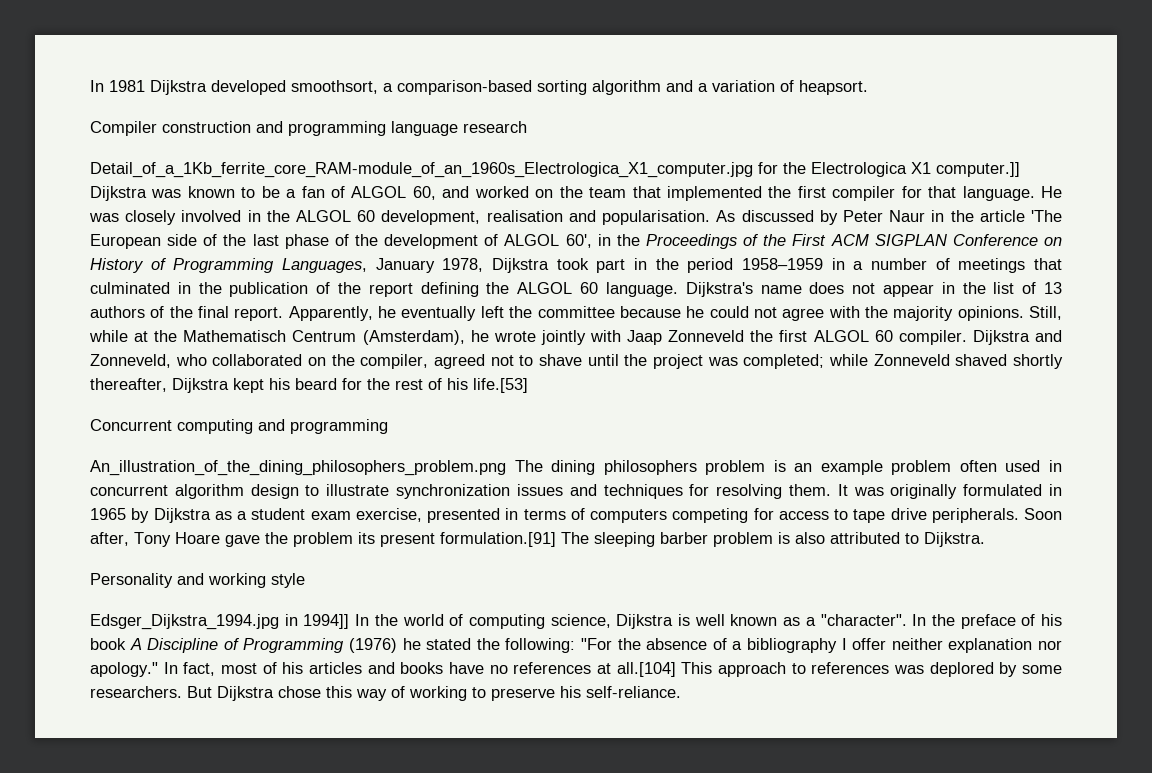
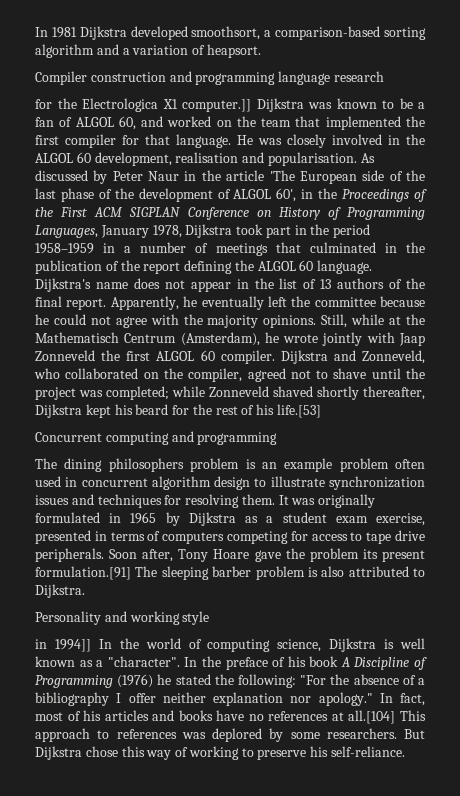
- Detail_of_a_1Kb_ferrite_core_RAM-module_of_an_1960s_Electrologica_X1_computer.jpg for the Electrologica X1 computer.]]
+ for the Electrologica X1 computer.]]
- An_illustration_of_the_dining_philosophers_problem.png The dining philosophers problem is an example problem often used in concurrent algorithm design to illustrate synchronization issues and techniques for resolving them.
+ The dining philosophers problem is an example problem often used in concurrent algorithm design to illustrate synchronization issues and techniques for resolving them.
- Edsger_Dijkstra_1994.jpg in 1994]] In the world of computing science, Dijkstra is well known as a "character".
+ in 1994]] In the world of computing science, Dijkstra is well known as a "character".

